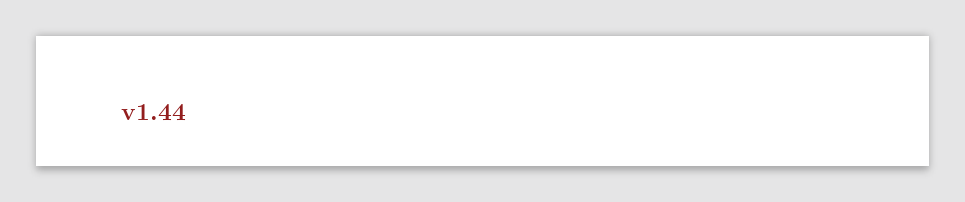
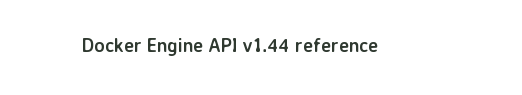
- v1.44
+ Docker Engine API v1.44 reference

